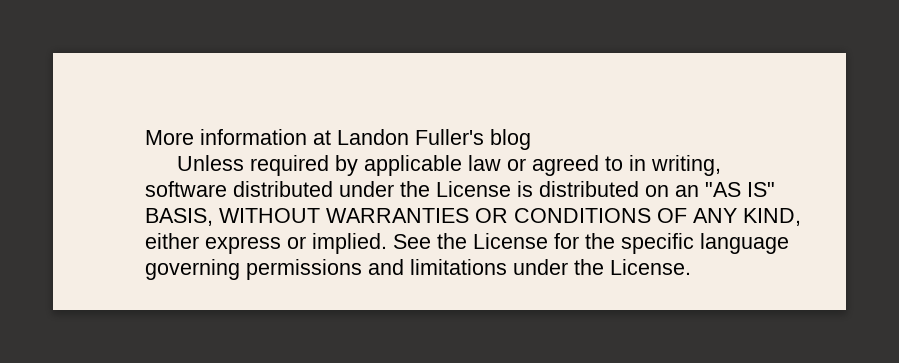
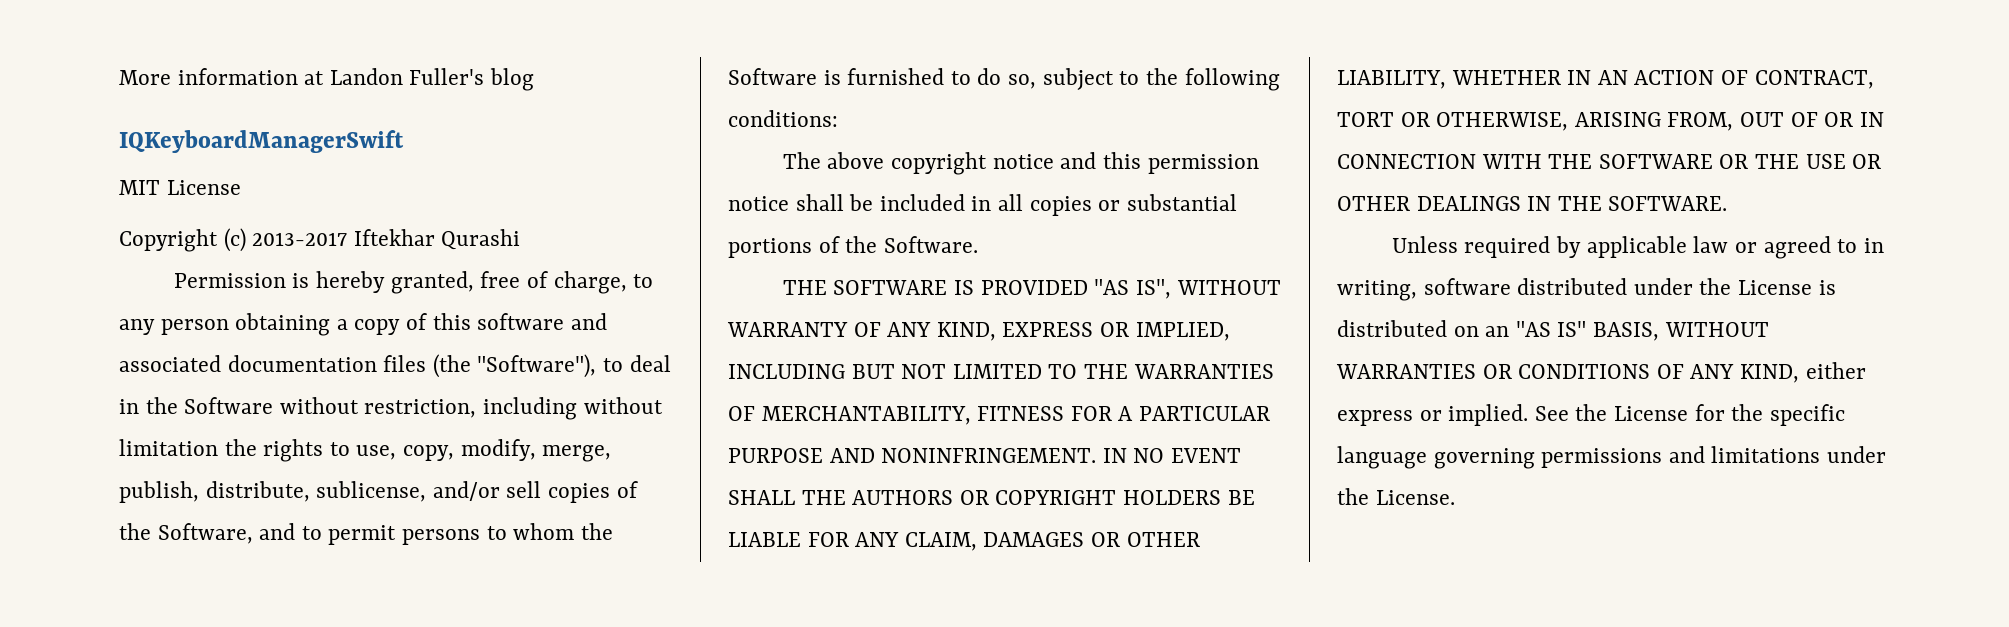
+ IQKeyboardManagerSwift
+ MIT License
+ Copyright (c) 2013-2017 Iftekhar Qurashi
+ Permission is hereby granted, free of charge, to any person obtaining a copy of this software and associated documentation files (the "Software"), to deal in the Software without restriction, including without limitation the rights to use, copy, modify, merge, publish, distribute, sublicense, and/or sell copies of the Software, and to permit persons to whom the Software is furnished to do so, subject to the following conditions:
+ The above copyright notice and this permission notice shall be included in all copies or substantial portions of the Software.
+ THE SOFTWARE IS PROVIDED "AS IS", WITHOUT WARRANTY OF ANY KIND, EXPRESS OR IMPLIED, INCLUDING BUT NOT LIMITED TO THE WARRANTIES OF MERCHANTABILITY, FITNESS FOR A PARTICULAR PURPOSE AND NONINFRINGEMENT. IN NO EVENT SHALL THE AUTHORS OR COPYRIGHT HOLDERS BE LIABLE FOR ANY CLAIM, DAMAGES OR OTHER LIABILITY, WHETHER IN AN ACTION OF CONTRACT, TORT OR OTHERWISE, ARISING FROM, OUT OF OR IN CONNECTION WITH THE SOFTWARE OR THE USE OR OTHER DEALINGS IN THE SOFTWARE.

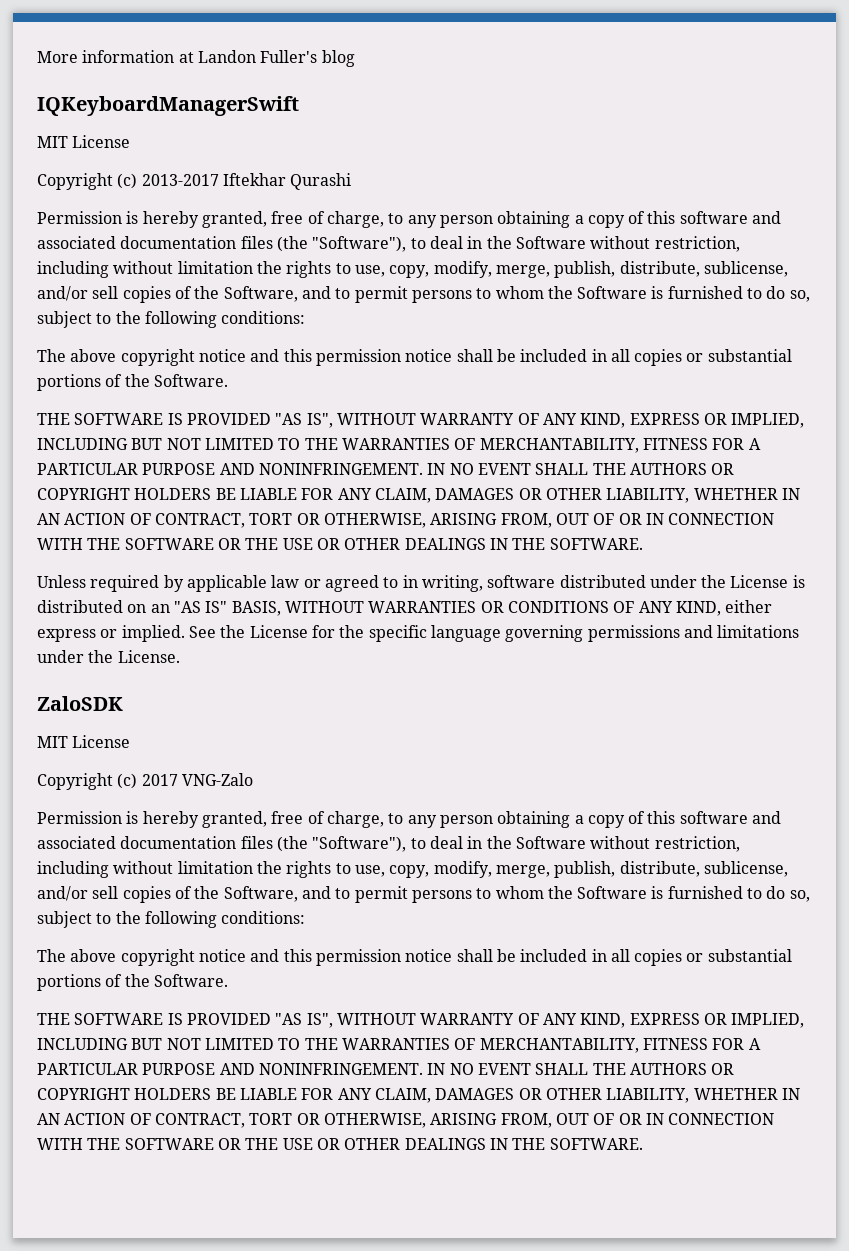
+ ZaloSDK
+ MIT License
+ Copyright (c) 2017 VNG-Zalo
+ Permission is hereby granted, free of charge, to any person obtaining a copy of this software and associated documentation files (the "Software"), to deal in the Software without restriction, including without limitation the rights to use, copy, modify, merge, publish, distribute, sublicense, and/or sell copies of the Software, and to permit persons to whom the Software is furnished to do so, subject to the following conditions:
+ The above copyright notice and this permission notice shall be included in all copies or substantial portions of the Software.
+ THE SOFTWARE IS PROVIDED "AS IS", WITHOUT WARRANTY OF ANY KIND, EXPRESS OR IMPLIED, INCLUDING BUT NOT LIMITED TO THE WARRANTIES OF MERCHANTABILITY, FITNESS FOR A PARTICULAR PURPOSE AND NONINFRINGEMENT. IN NO EVENT SHALL THE AUTHORS OR COPYRIGHT HOLDERS BE LIABLE FOR ANY CLAIM, DAMAGES OR OTHER LIABILITY, WHETHER IN AN ACTION OF CONTRACT, TORT OR OTHERWISE, ARISING FROM, OUT OF OR IN CONNECTION WITH THE SOFTWARE OR THE USE OR OTHER DEALINGS IN THE SOFTWARE.

